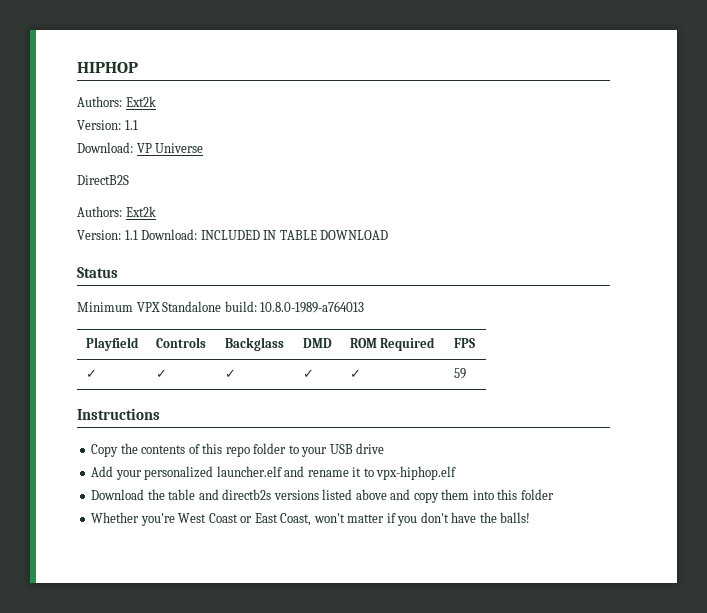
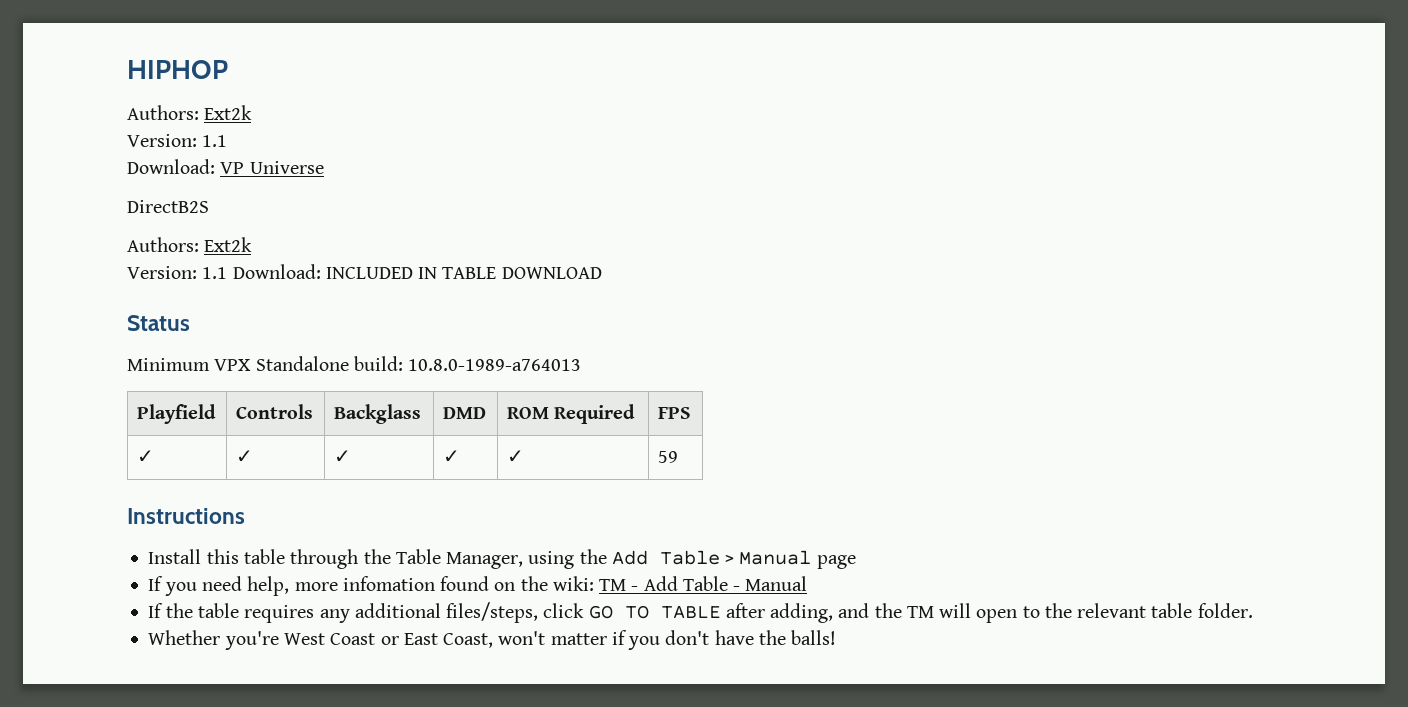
- Copy the contents of this repo folder to your USB drive
- Add your personalized launcher.elf and rename it to vpx-hiphop.elf
- Download the table and directb2s versions listed above and copy them into this folder
+ Install this table through the Table Manager, using the Add Table > Manual page
+ If you need help, more infomation found on the wiki: TM - Add Table - Manual
+ If the table requires any additional files/steps, click GO TO TABLE after adding, and the TM will open to the relevant table folder.

